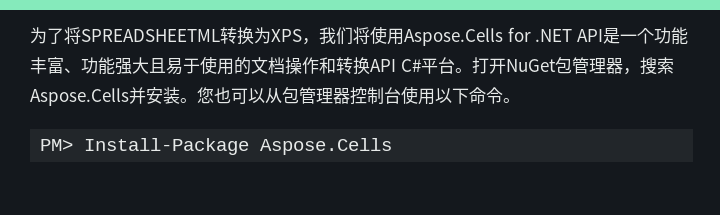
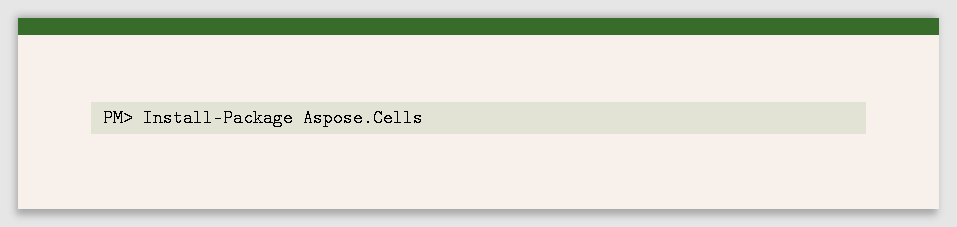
- 为了将SPREADSHEETML转换为XPS，我们将使用Aspose.Cells for .NET API是一个功能丰富、功能强大且易于使用的文档操作和转换API C#平台。打开NuGet包管理器，搜索Aspose.Cells并安装。您也可以从包管理器控制台使用以下命令。

